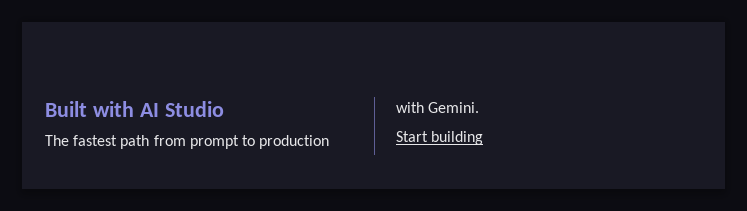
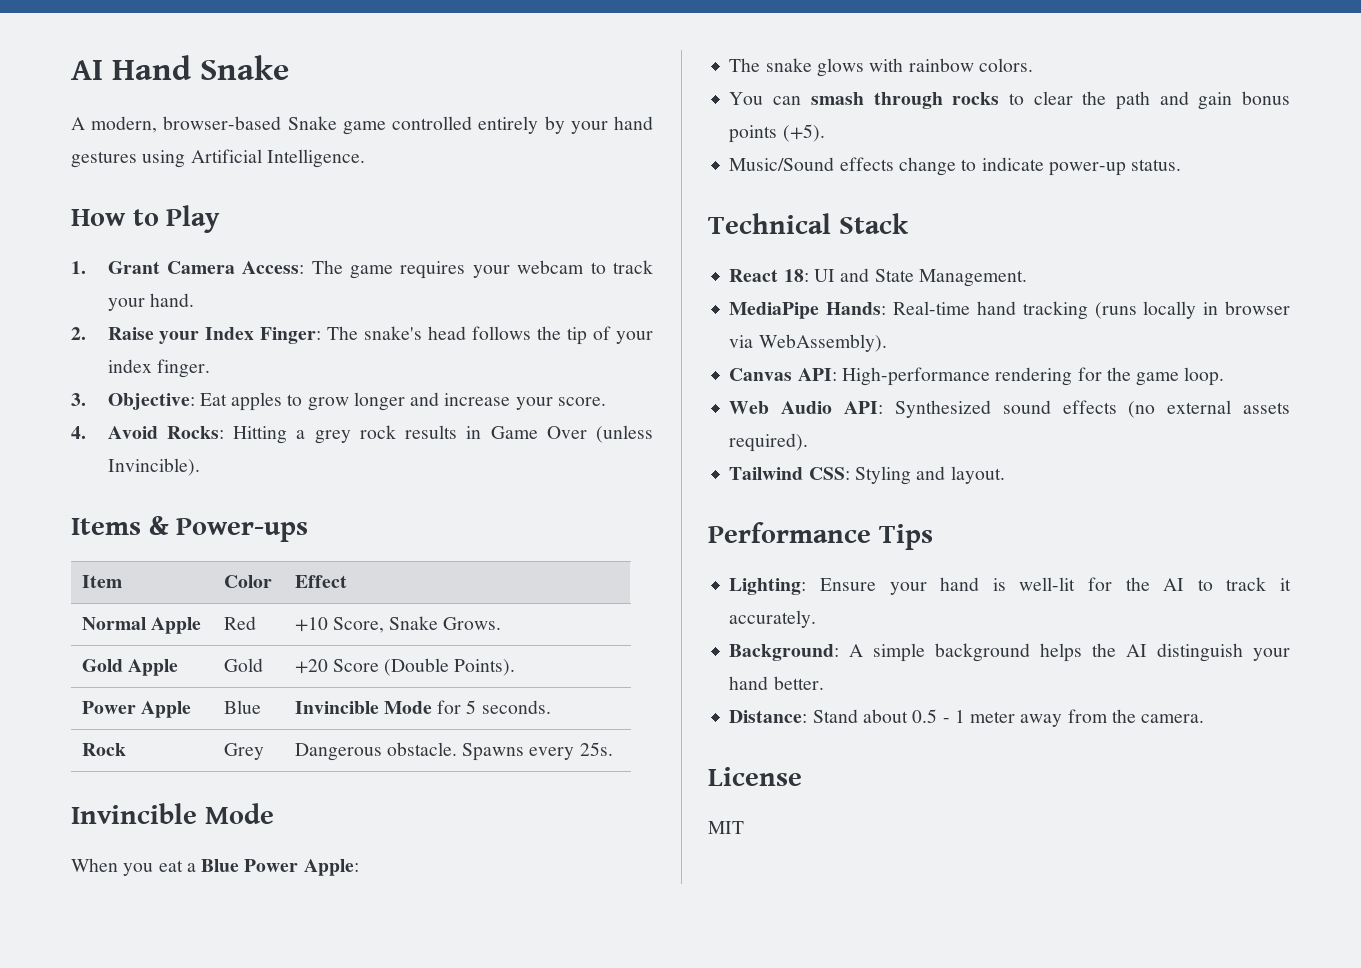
- Built with AI Studio
- The fastest path from prompt to production with Gemini.
- Start building
+ AI Hand Snake
+ A modern, browser-based Snake game controlled entirely by your hand gestures using Artificial Intelligence.
+ How to Play
+ 1. Grant Camera Access: The game requires your webcam to track your hand.
+ 2. Raise your Index Finger: The snake's head follows the tip of your index finger.
+ 3. Objective: Eat apples to grow longer and increase your score.
+ 4. Avoid Rocks: Hitting a grey rock results in Game Over (unless Invincible).
+ Items & Power-ups
+ Item | Color | Effect
+ Normal Apple | Red | +10 Score, Snake Grows.
+ Gold Apple | Gold | +20 Score (Double Points).
+ Power Apple | Blue | Invincible Mode for 5 seconds.
+ Rock | Grey | Dangerous obstacle. Spawns every 25s.
+ Invincible Mode
+ When you eat a Blue Power Apple:
+ The snake glows with rainbow colors.
+ You can smash through rocks to clear the path and gain bonus points (+5).
+ Music/Sound effects change to indicate power-up status.
+ Technical Stack
+ React 18: UI and State Management.
+ MediaPipe Hands: Real-time hand tracking (runs locally in browser via WebAssembly).
+ Canvas API: High-performance rendering for the game loop.
+ Web Audio API: Synthesized sound effects (no external assets required).
+ Tailwind CSS: Styling and layout.
+ Performance Tips
+ Lighting: Ensure your hand is well-lit for the AI to track it accurately.
+ Background: A simple background helps the AI distinguish your hand better.
+ Distance: Stand about 0.5 - 1 meter away from the camera.
+ License
+ MIT

